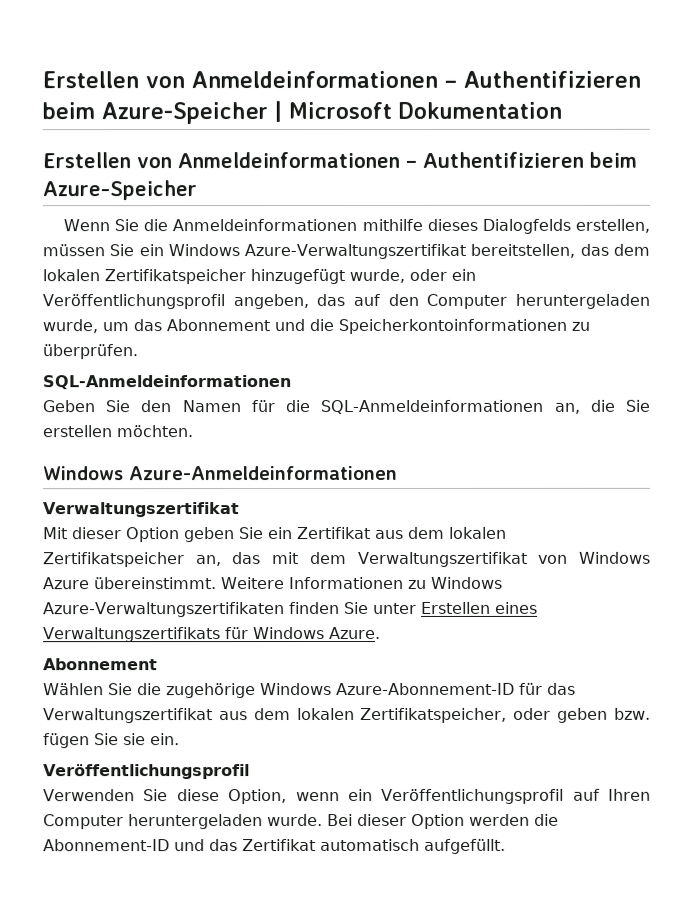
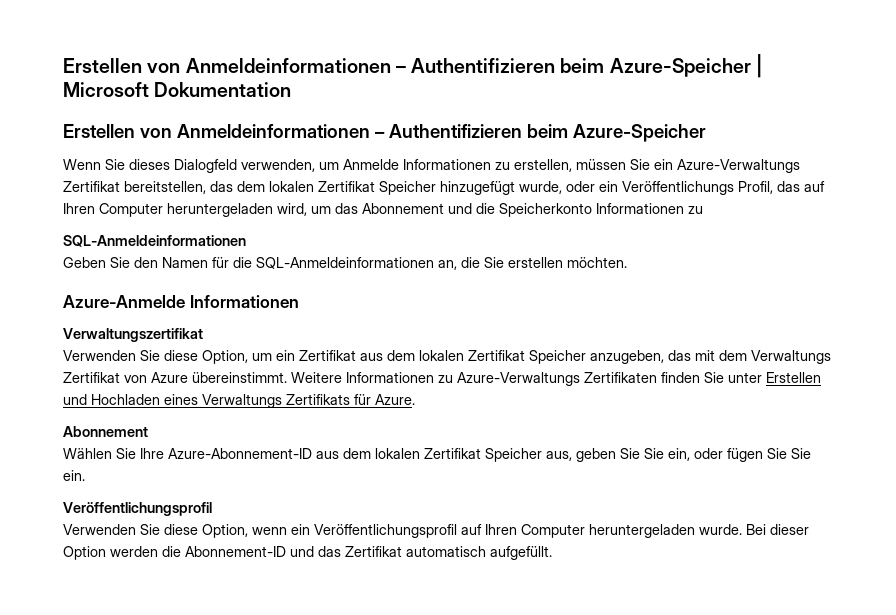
- Wenn Sie die Anmeldeinformationen mithilfe dieses Dialogfelds erstellen, müssen Sie ein Windows Azure-Verwaltungszertifikat bereitstellen, das dem lokalen Zertifikatspeicher hinzugefügt wurde, oder ein Veröffentlichungsprofil angeben, das auf den Computer heruntergeladen wurde, um das Abonnement und die Speicherkontoinformationen zu überprüfen.
+ Wenn Sie dieses Dialogfeld verwenden, um Anmelde Informationen zu erstellen, müssen Sie ein Azure-Verwaltungs Zertifikat bereitstellen, das dem lokalen Zertifikat Speicher hinzugefügt wurde, oder ein Veröffentlichungs Profil, das auf Ihren Computer heruntergeladen wird, um das Abonnement und die Speicherkonto Informationen zu
- Windows Azure-Anmeldeinformationen
+ Azure-Anmelde Informationen
- Mit dieser Option geben Sie ein Zertifikat aus dem lokalen Zertifikatspeicher an, das mit dem Verwaltungszertifikat von Windows Azure übereinstimmt.
+ Verwenden Sie diese Option, um ein Zertifikat aus dem lokalen Zertifikat Speicher anzugeben, das mit dem Verwaltungs Zertifikat von Azure übereinstimmt.
- Weitere Informationen zu Windows Azure-Verwaltungszertifikaten finden Sie unter Erstellen eines Verwaltungszertifikats für Windows Azure.
+ Weitere Informationen zu Azure-Verwaltungs Zertifikaten finden Sie unter Erstellen und Hochladen eines Verwaltungs Zertifikats für Azure.
  Abonnement
- Wählen Sie die zugehörige Windows Azure-Abonnement-ID für das Verwaltungszertifikat aus dem lokalen Zertifikatspeicher, oder geben bzw. fügen Sie sie ein.
+ Wählen Sie Ihre Azure-Abonnement-ID aus dem lokalen Zertifikat Speicher aus, geben Sie Sie ein, oder fügen Sie Sie ein.

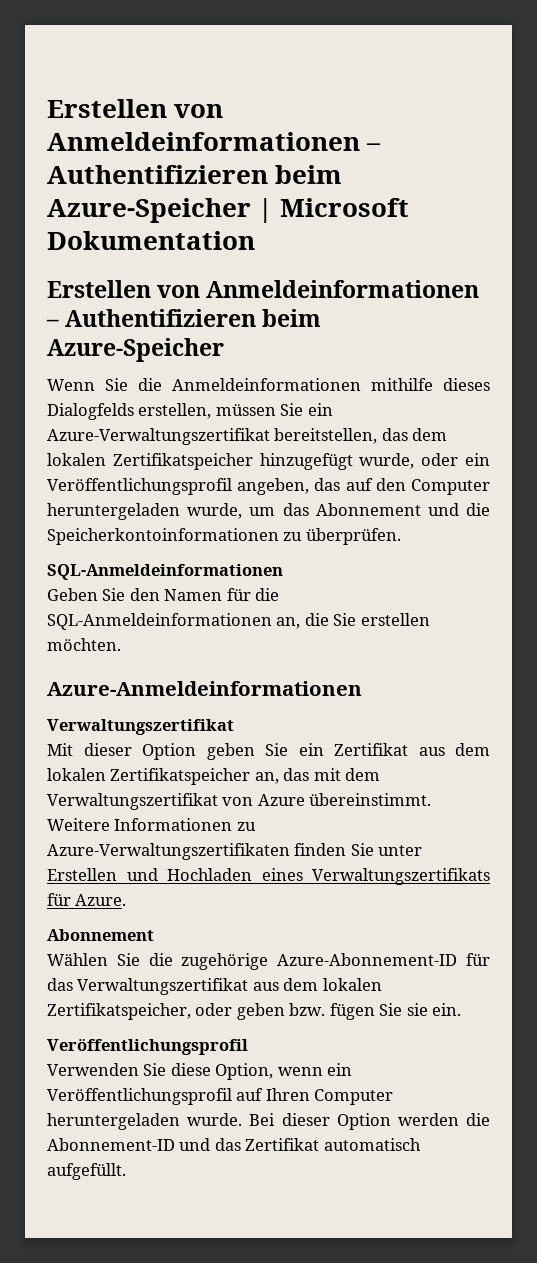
- Wenn Sie dieses Dialogfeld verwenden, um Anmelde Informationen zu erstellen, müssen Sie ein Azure-Verwaltungs Zertifikat bereitstellen, das dem lokalen Zertifikat Speicher hinzugefügt wurde, oder ein Veröffentlichungs Profil, das auf Ihren Computer heruntergeladen wird, um das Abonnement und die Speicherkonto Informationen zu
+ Wenn Sie die Anmeldeinformationen mithilfe dieses Dialogfelds erstellen, müssen Sie ein Azure-Verwaltungszertifikat bereitstellen, das dem lokalen Zertifikatspeicher hinzugefügt wurde, oder ein Veröffentlichungsprofil angeben, das auf den Computer heruntergeladen wurde, um das Abonnement und die Speicherkontoinformationen zu überprüfen.
- Azure-Anmelde Informationen
+ Azure-Anmeldeinformationen
- Verwenden Sie diese Option, um ein Zertifikat aus dem lokalen Zertifikat Speicher anzugeben, das mit dem Verwaltungs Zertifikat von Azure übereinstimmt.
+ Mit dieser Option geben Sie ein Zertifikat aus dem lokalen Zertifikatspeicher an, das mit dem Verwaltungszertifikat von Azure übereinstimmt.
- Weitere Informationen zu Azure-Verwaltungs Zertifikaten finden Sie unter Erstellen und Hochladen eines Verwaltungs Zertifikats für Azure.
+ Weitere Informationen zu Azure-Verwaltungszertifikaten finden Sie unter Erstellen und Hochladen eines Verwaltungszertifikats für Azure.
- Wählen Sie Ihre Azure-Abonnement-ID aus dem lokalen Zertifikat Speicher aus, geben Sie Sie ein, oder fügen Sie Sie ein.
+ Wählen Sie die zugehörige Azure-Abonnement-ID für das Verwaltungszertifikat aus dem lokalen Zertifikatspeicher, oder geben bzw. fügen Sie sie ein.

